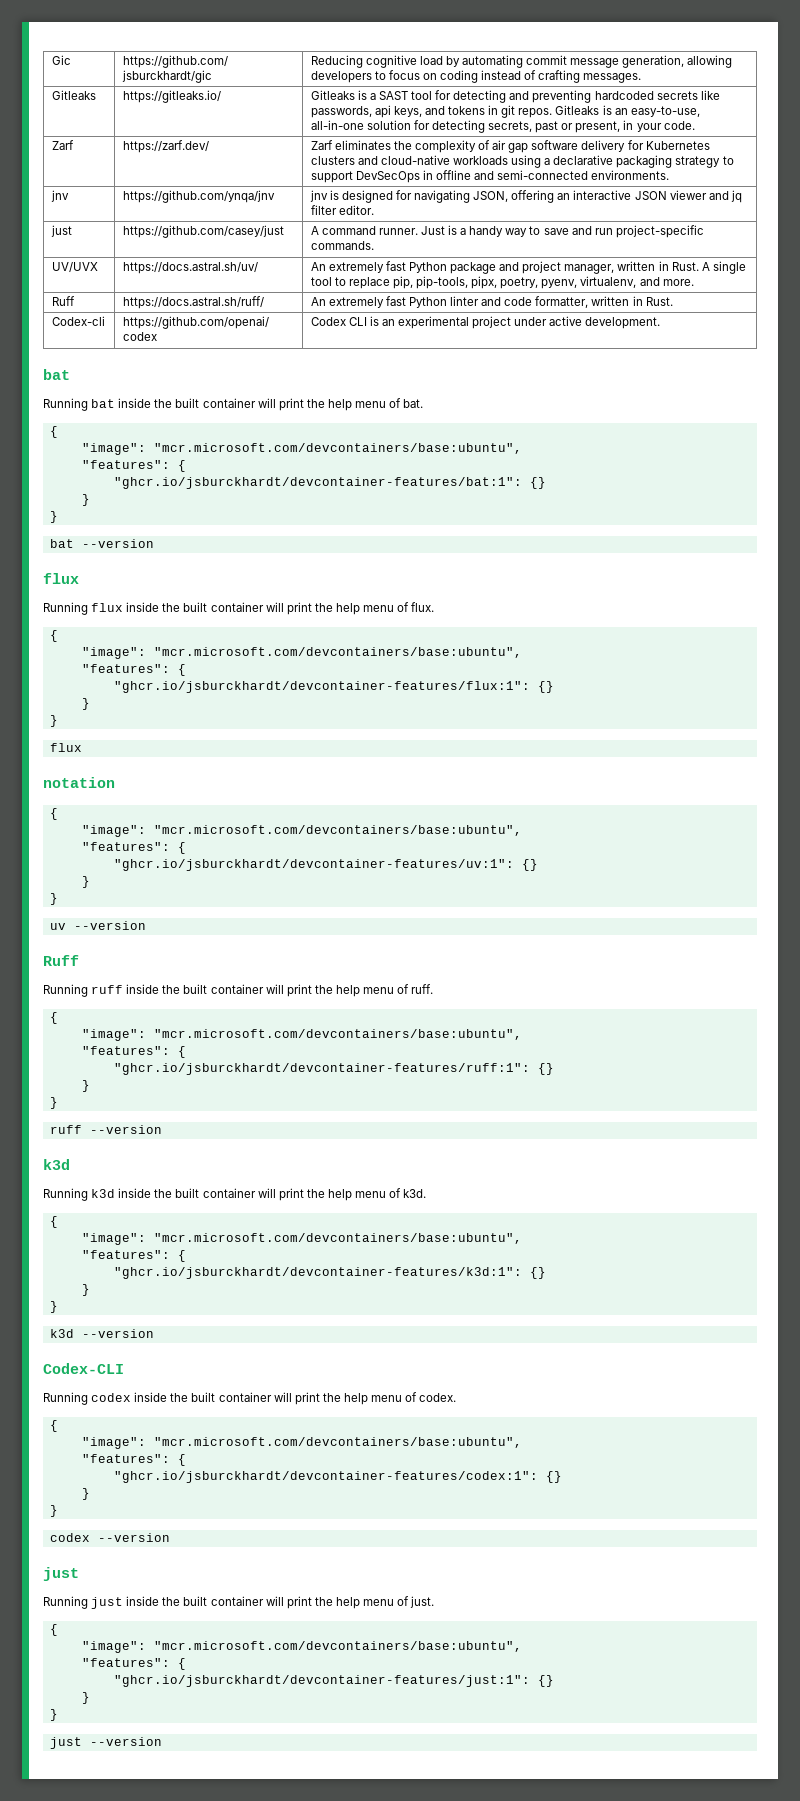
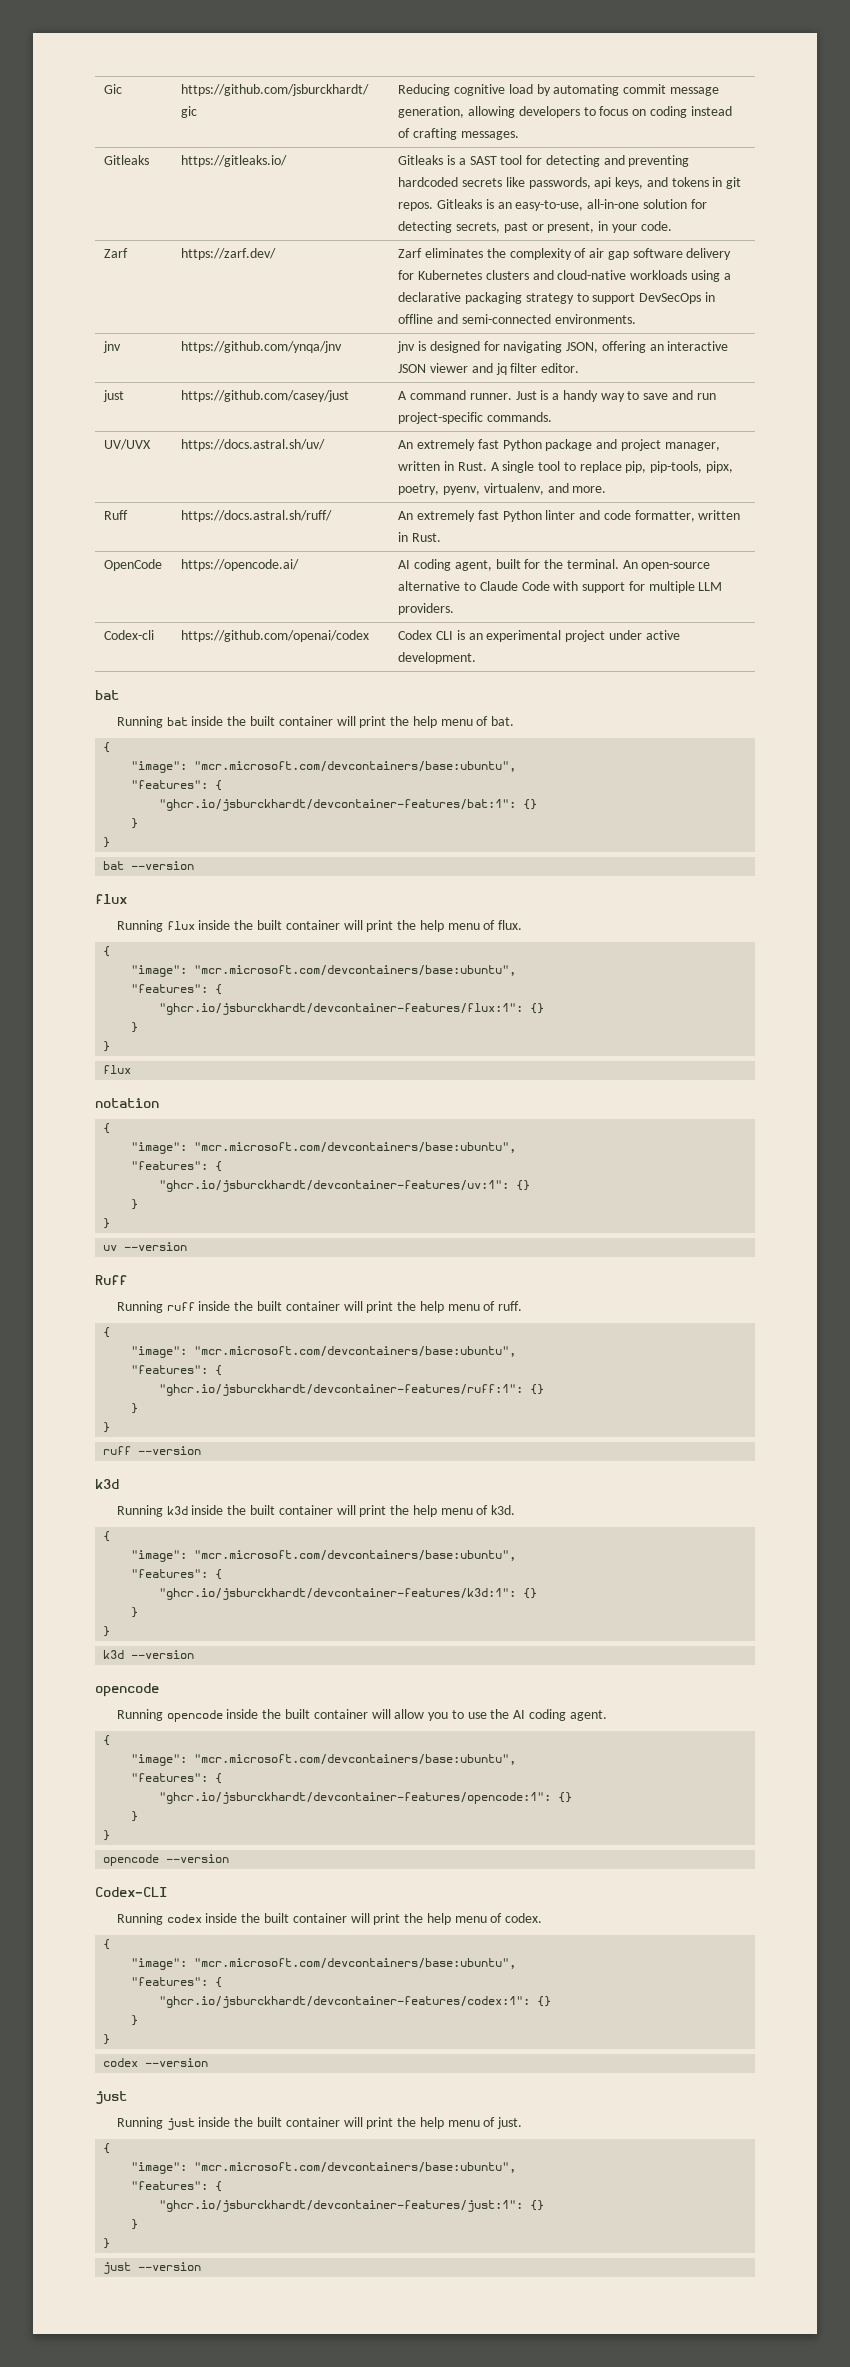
+ OpenCode | https://opencode.ai/ | AI coding agent, built for the terminal. An open-source alternative to Claude Code with support for multiple LLM providers.
  k3d --version
+ opencode
+ Running opencode inside the built container will allow you to use the AI coding agent.
+ {
+ "image": "mcr.microsoft.com/devcontainers/base:ubuntu",
+ "features": {
+ "ghcr.io/jsburckhardt/devcontainer-features/opencode:1": {}
+ }
+ }
+ opencode --version

